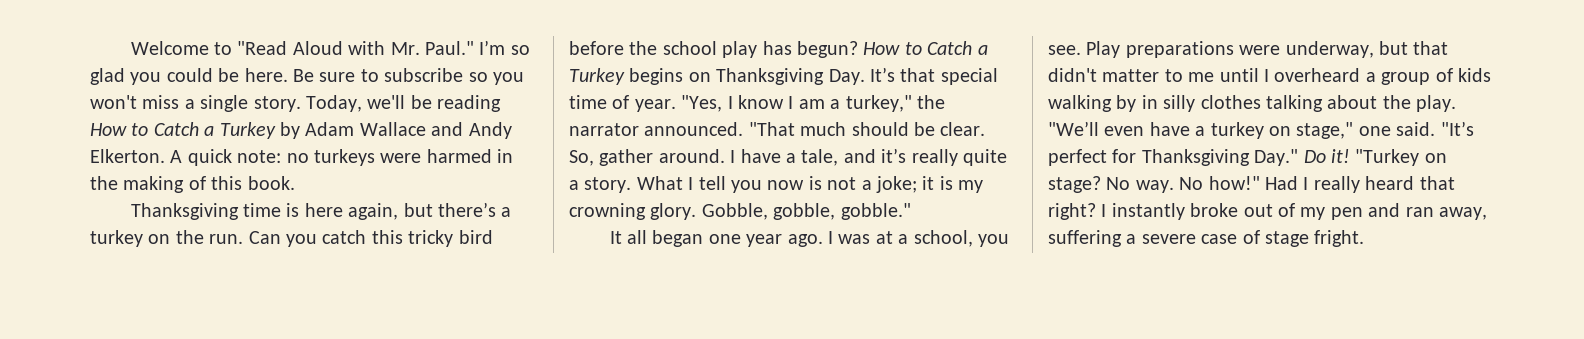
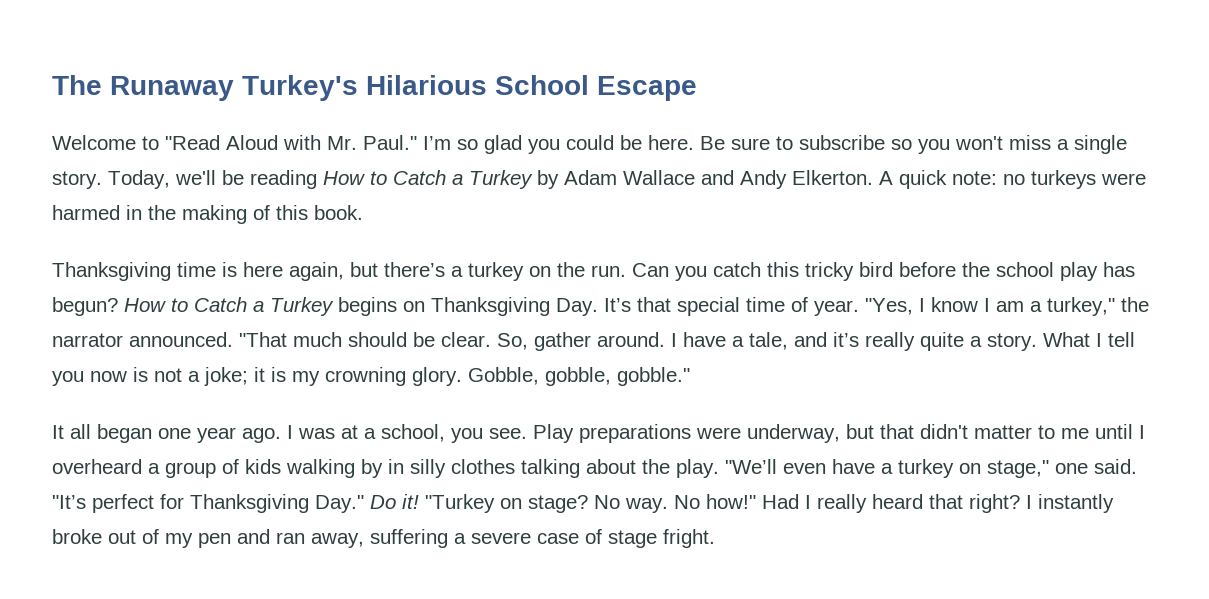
+ The Runaway Turkey's Hilarious School Escape

